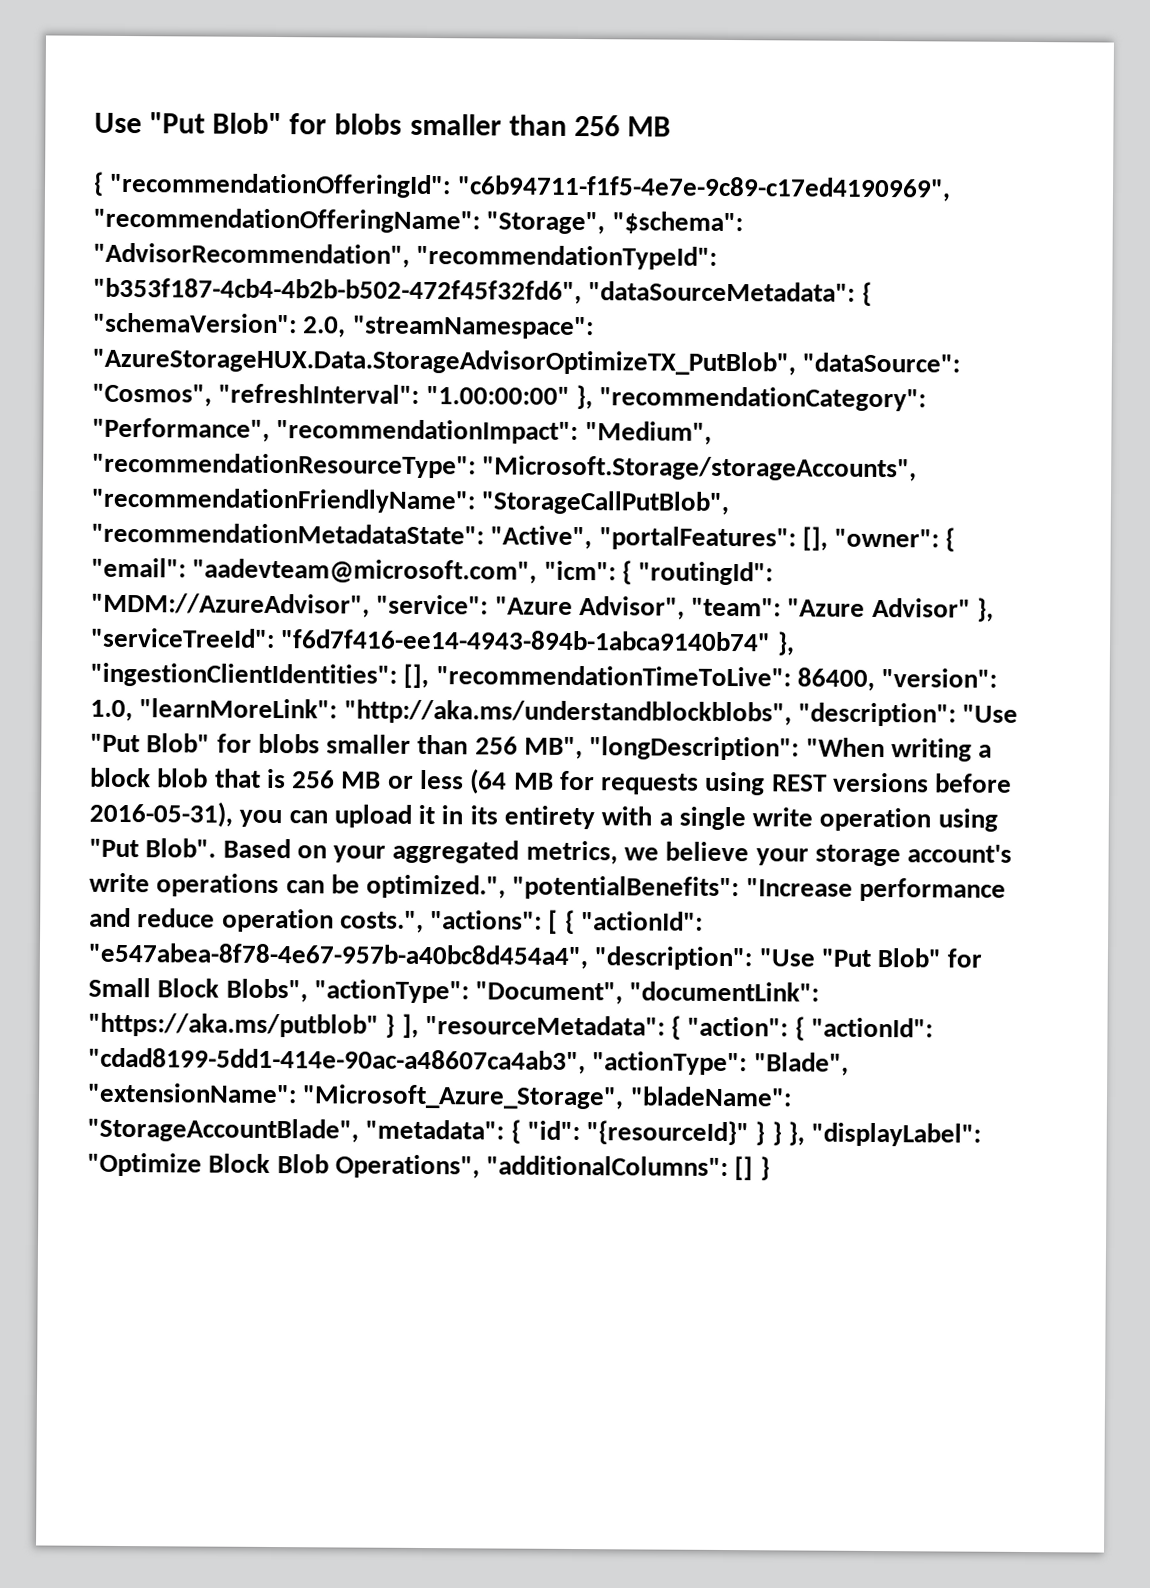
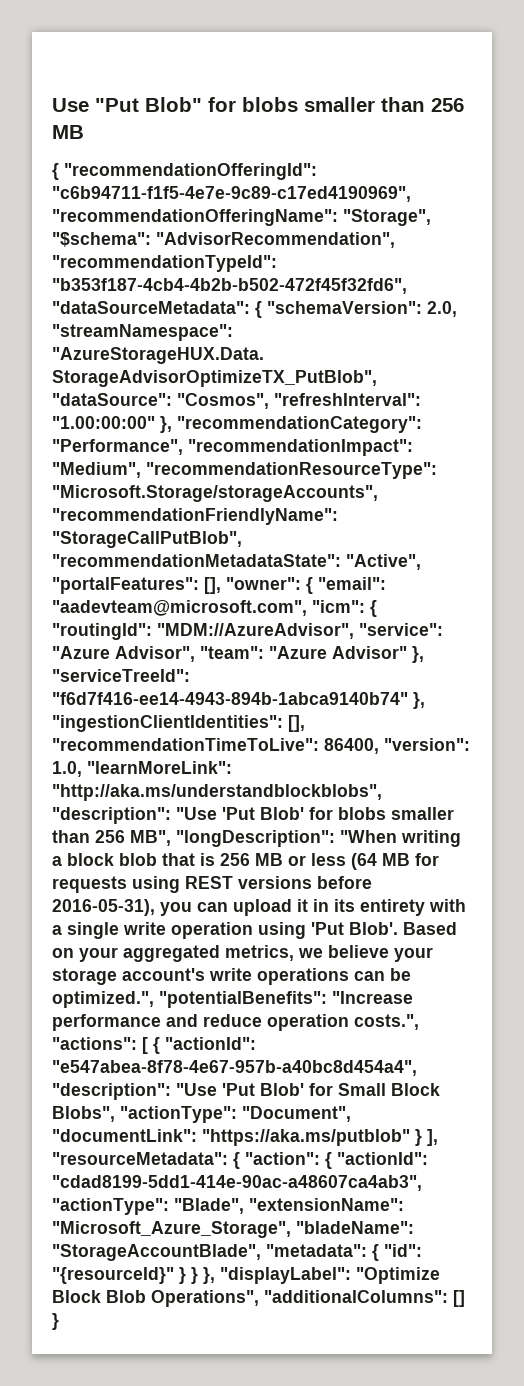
- "Use "Put Blob" for blobs smaller than 256 MB", "longDescription":
+ "Use 'Put Blob' for blobs smaller than 256 MB", "longDescription":
- "When writing a block blob that is 256 MB or less (64 MB for requests using REST versions before 2016-05-31), you can upload it in its entirety with a single write operation using "Put Blob".
+ "When writing a block blob that is 256 MB or less (64 MB for requests using REST versions before 2016-05-31), you can upload it in its entirety with a single write operation using 'Put Blob'.
- "Use "Put Blob" for Small Block Blobs", "actionType":
+ "Use 'Put Blob' for Small Block Blobs", "actionType":

